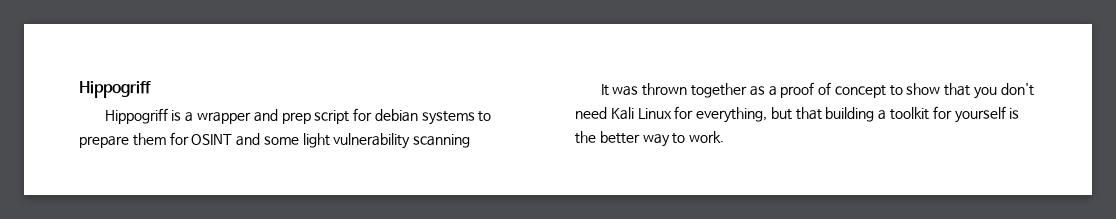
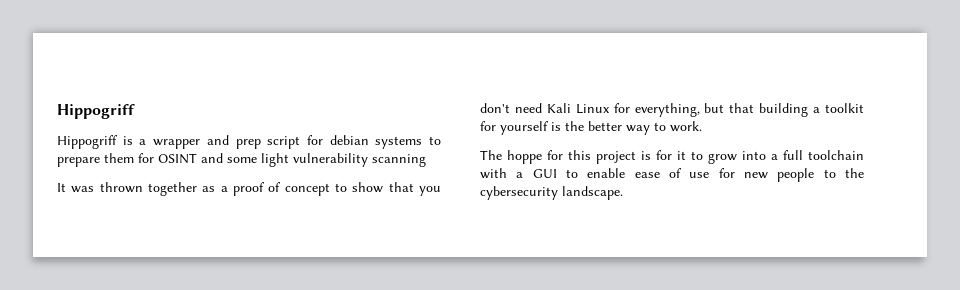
+ The hoppe for this project is for it to grow into a full toolchain with a GUI to enable ease of use for new people to the cybersecurity landscape.

